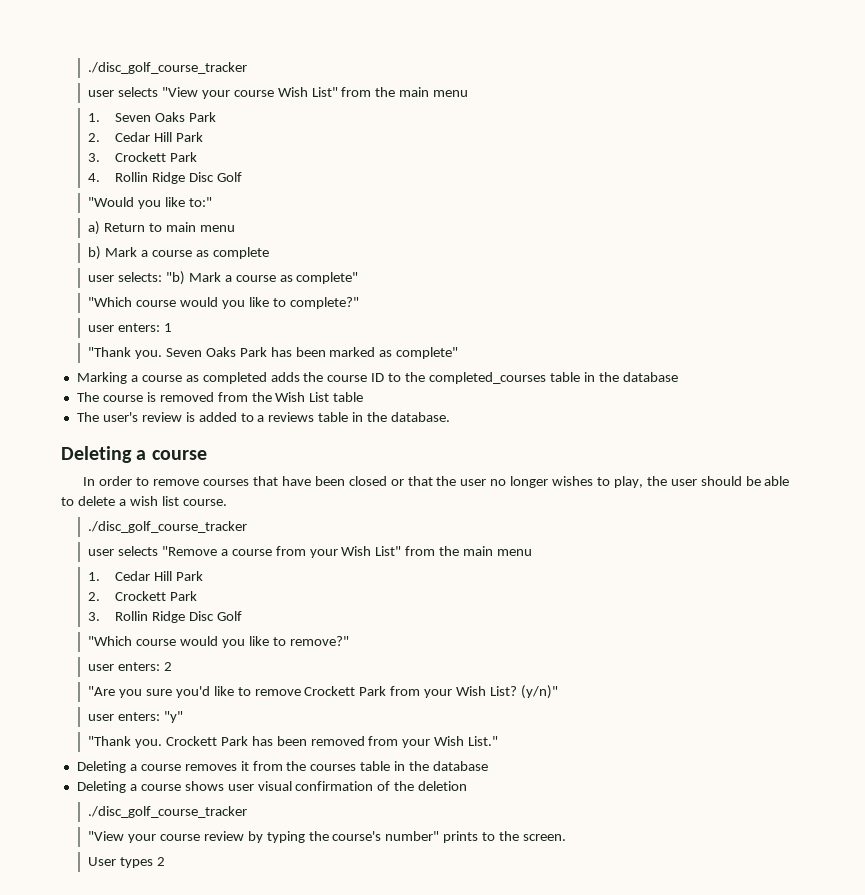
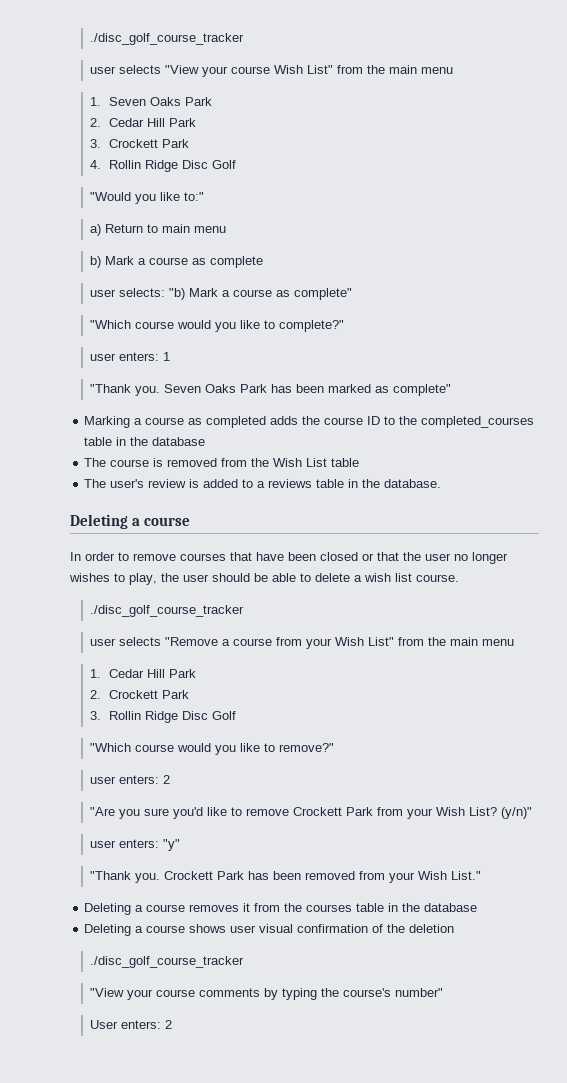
- "View your course review by typing the course's number" prints to the screen.
+ "View your course comments by typing the course's number"
- User types 2
+ User enters: 2

